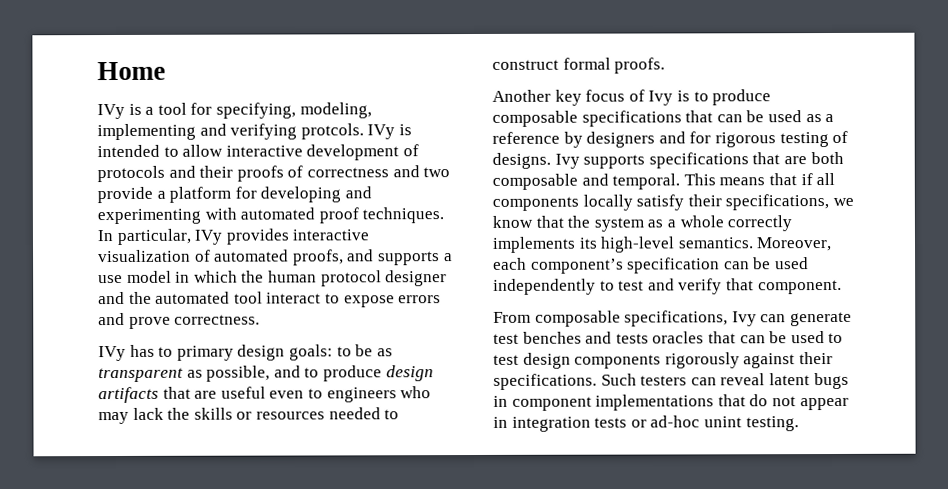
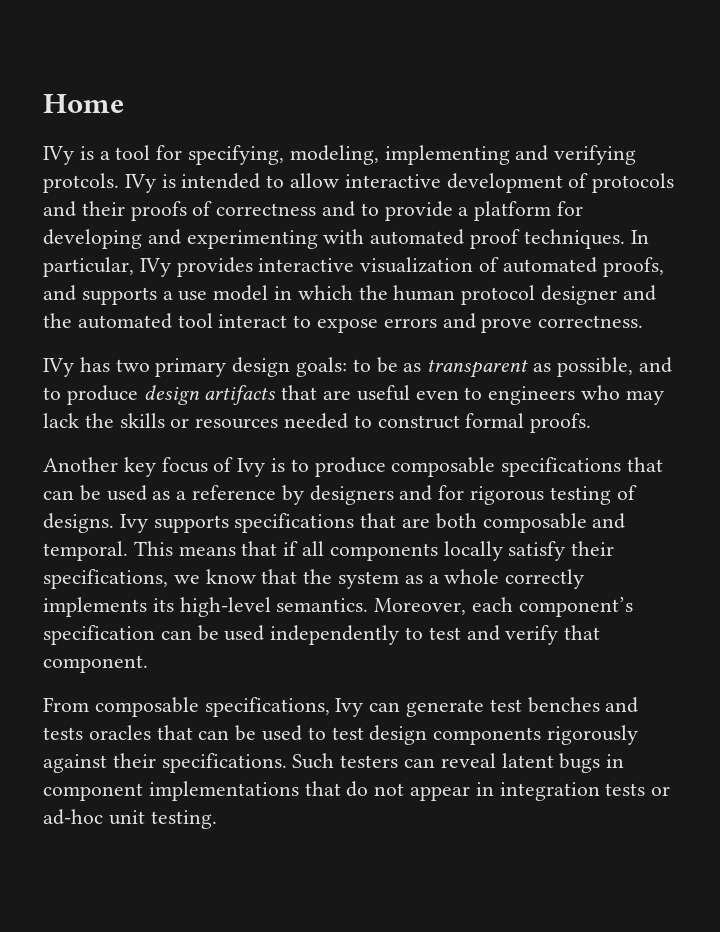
- IVy is intended to allow interactive development of protocols and their proofs of correctness and two provide a platform for developing and experimenting with automated proof techniques.
+ IVy is intended to allow interactive development of protocols and their proofs of correctness and to provide a platform for developing and experimenting with automated proof techniques.
- IVy has to primary design goals: to be as transparent as possible, and to produce design artifacts that are useful even to engineers who may lack the skills or resources needed to construct formal proofs.
+ IVy has two primary design goals: to be as transparent as possible, and to produce design artifacts that are useful even to engineers who may lack the skills or resources needed to construct formal proofs.
- Such testers can reveal latent bugs in component implementations that do not appear in integration tests or ad-hoc unint testing.
+ Such testers can reveal latent bugs in component implementations that do not appear in integration tests or ad-hoc unit testing.

